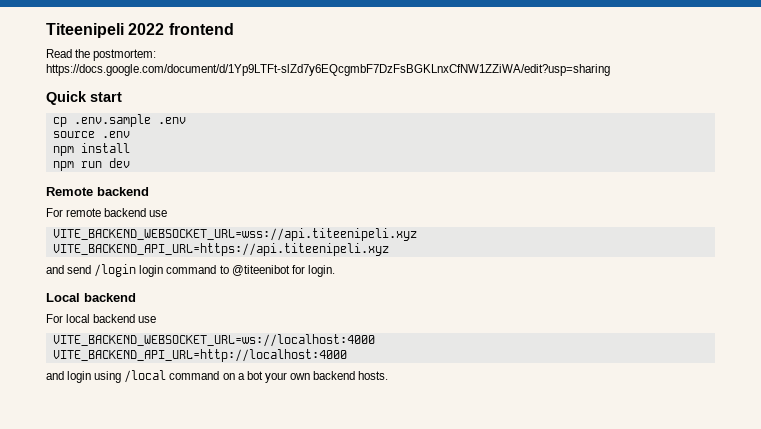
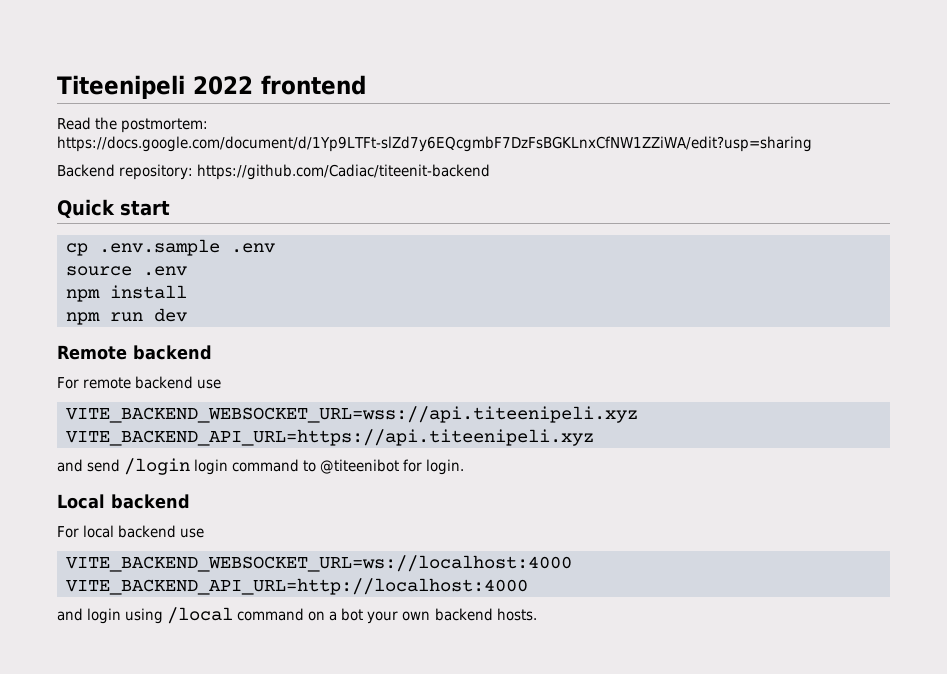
+ Backend repository: https://github.com/Cadiac/titeenit-backend

